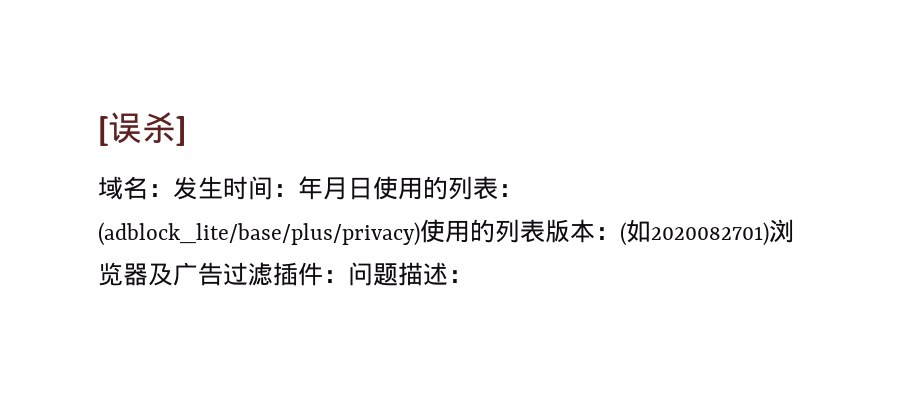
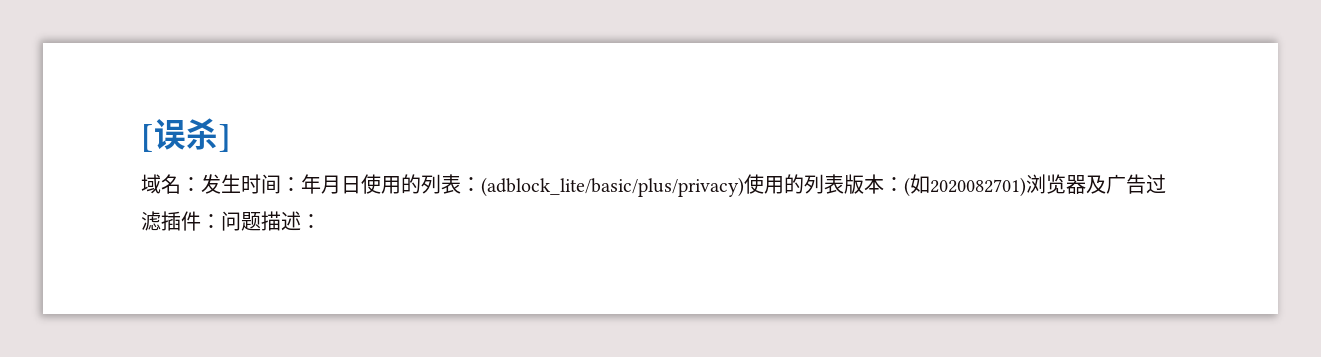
- 域名：发生时间：年月日使用的列表：(adblock_lite/base/plus/privacy)使用的列表版本：(如2020082701)浏览器及广告过滤插件：问题描述：
+ 域名：发生时间：年月日使用的列表：(adblock_lite/basic/plus/privacy)使用的列表版本：(如2020082701)浏览器及广告过滤插件：问题描述：

